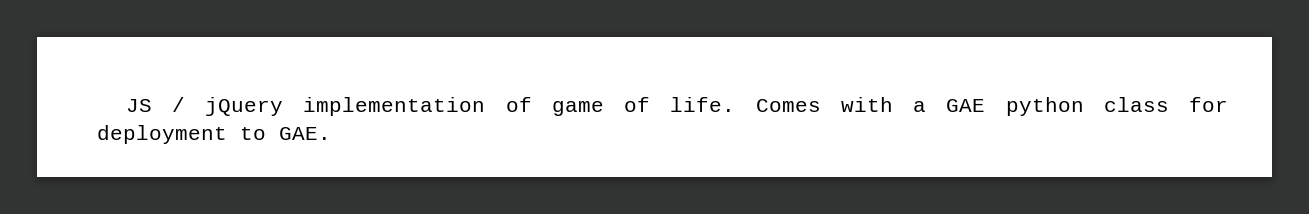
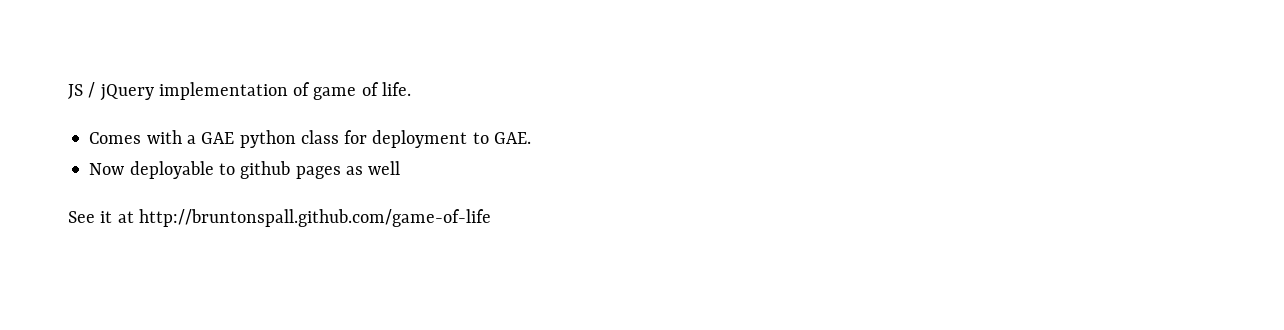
- JS / jQuery implementation of game of life. Comes with a GAE python class for deployment to GAE.
+ JS / jQuery implementation of game of life.
+ Comes with a GAE python class for deployment to GAE.
+ Now deployable to github pages as well
+ See it at http://bruntonspall.github.com/game-of-life

